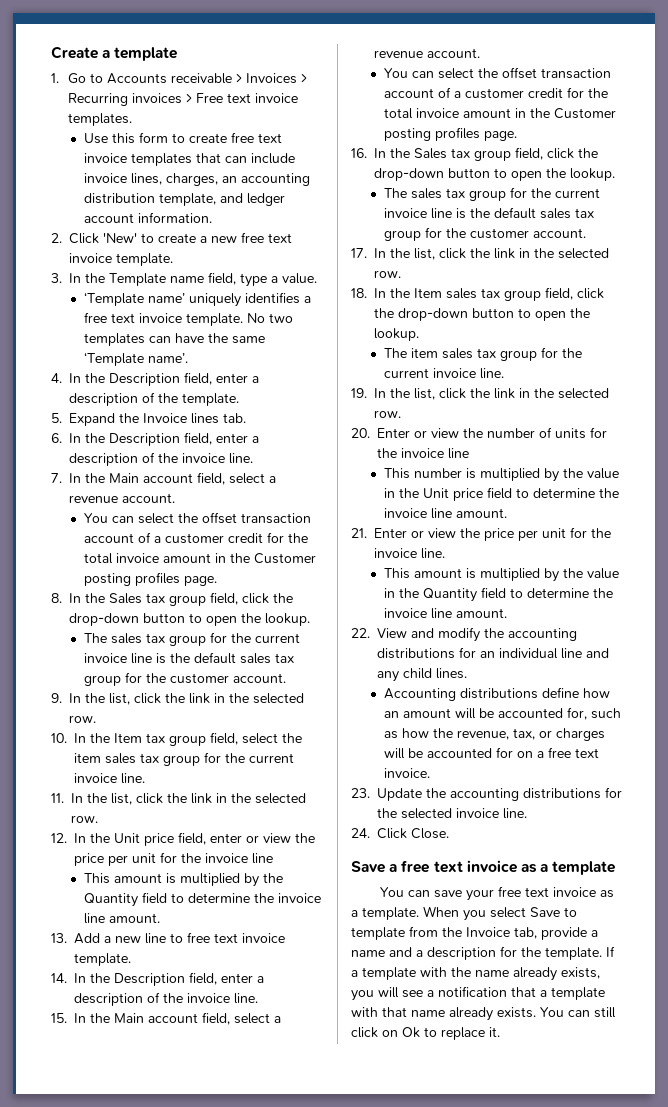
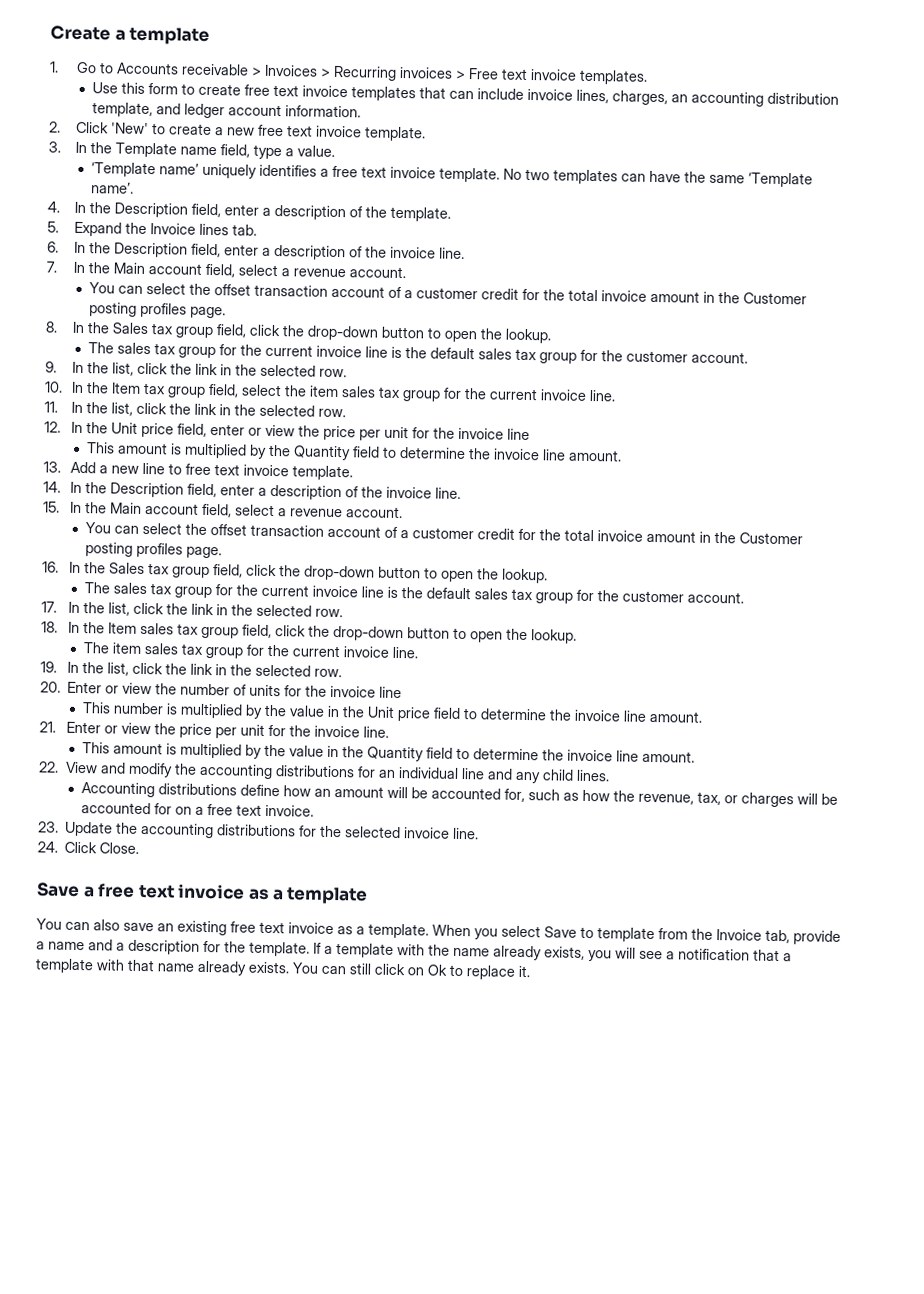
- You can save your free text invoice as a template.
+ You can also save an existing free text invoice as a template.

